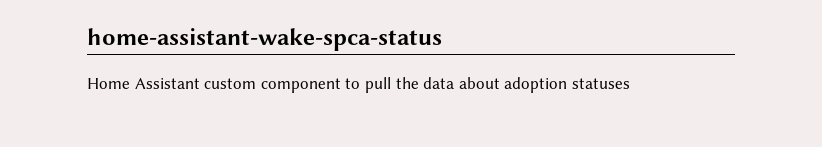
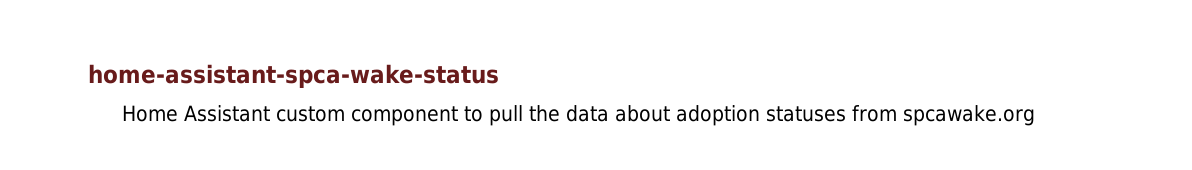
- home-assistant-wake-spca-status
+ home-assistant-spca-wake-status
- Home Assistant custom component to pull the data about adoption statuses
+ Home Assistant custom component to pull the data about adoption statuses from spcawake.org

